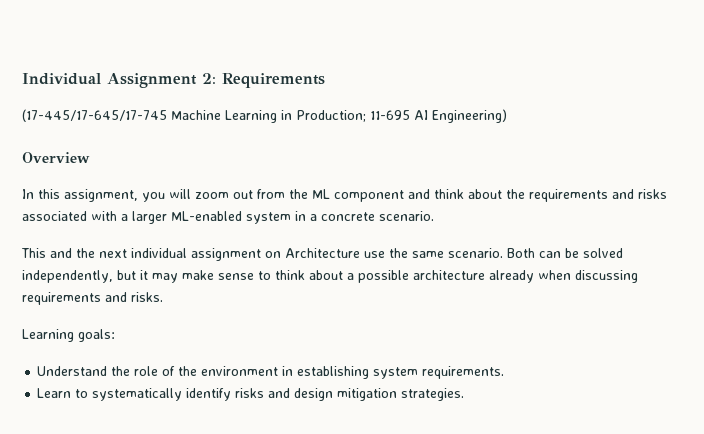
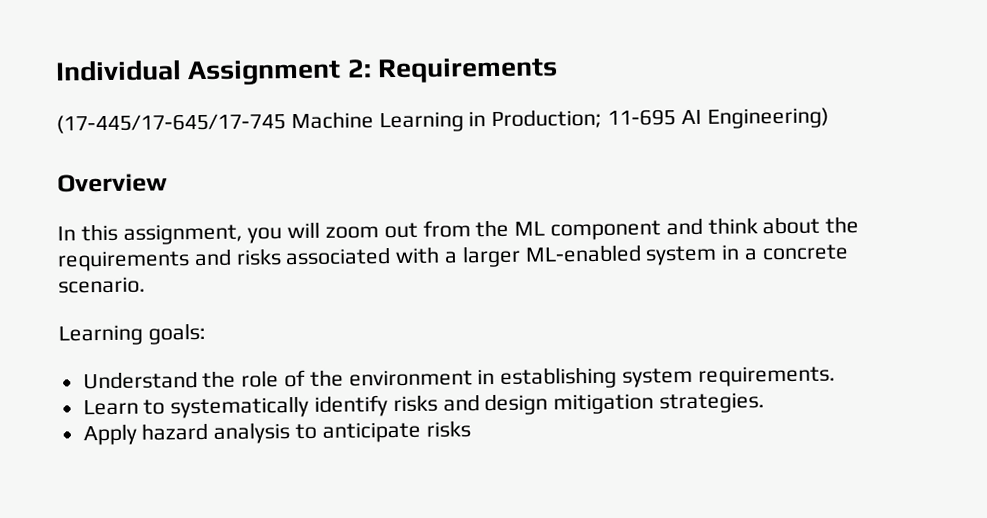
- This and the next individual assignment on Architecture use the same scenario. Both can be solved independently, but it may make sense to think about a possible architecture already when discussing requirements and risks.
+ Apply hazard analysis to anticipate risks

